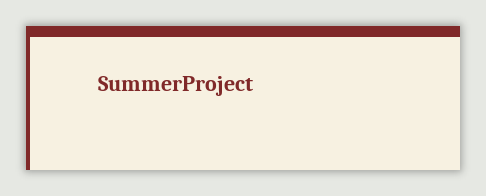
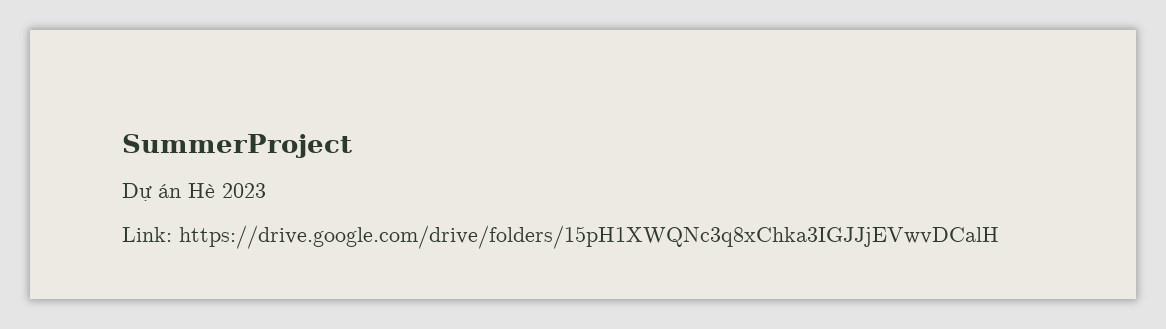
+ Dự án Hè 2023
+ Link: https://drive.google.com/drive/folders/15pH1XWQNc3q8xChka3IGJJjEVwvDCalH

